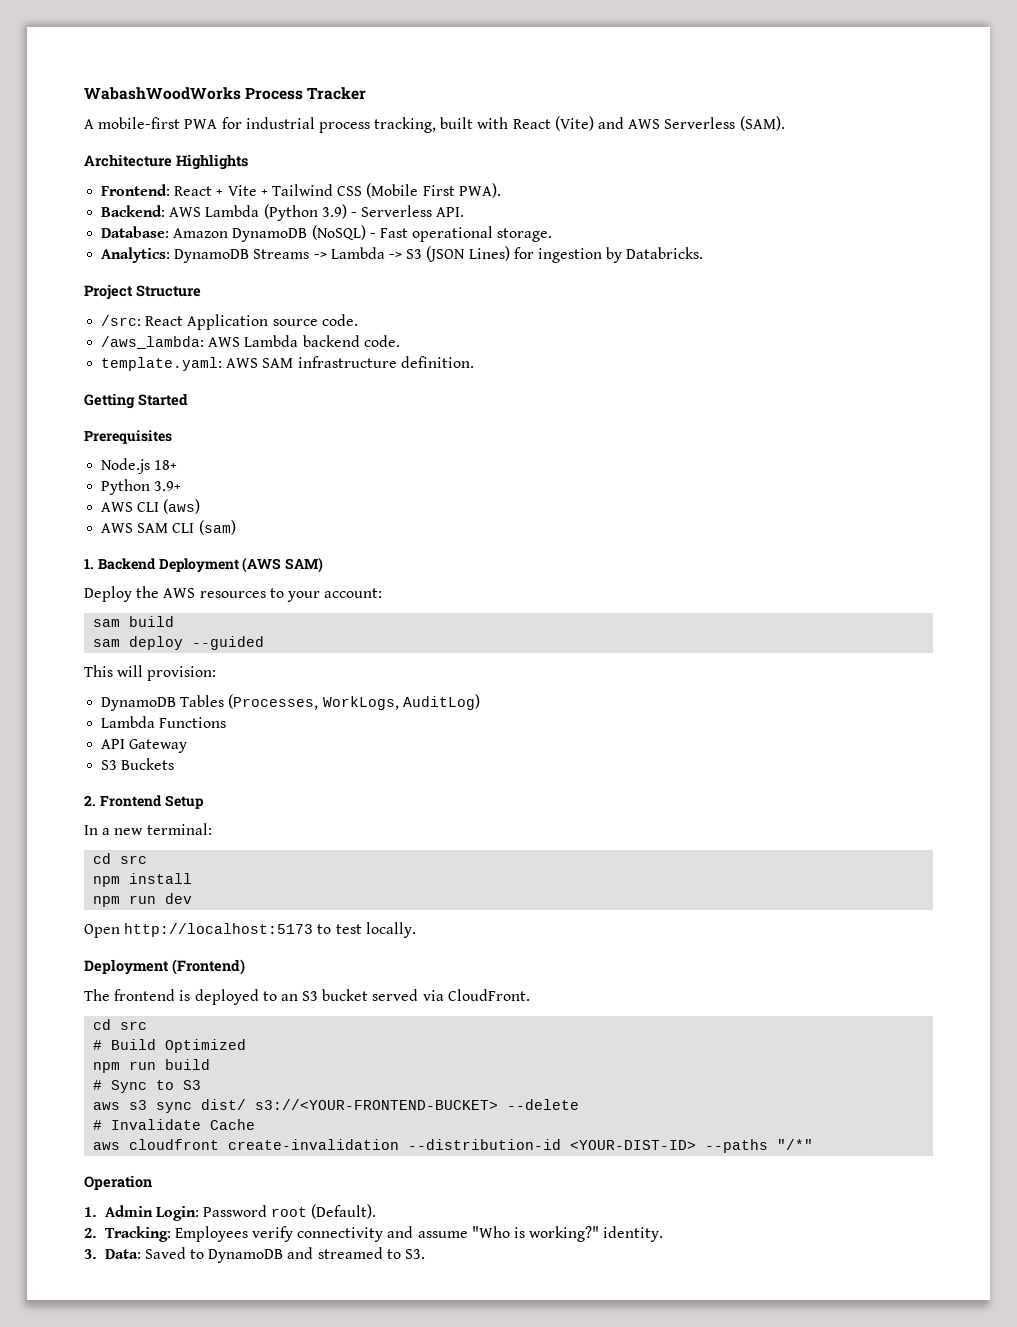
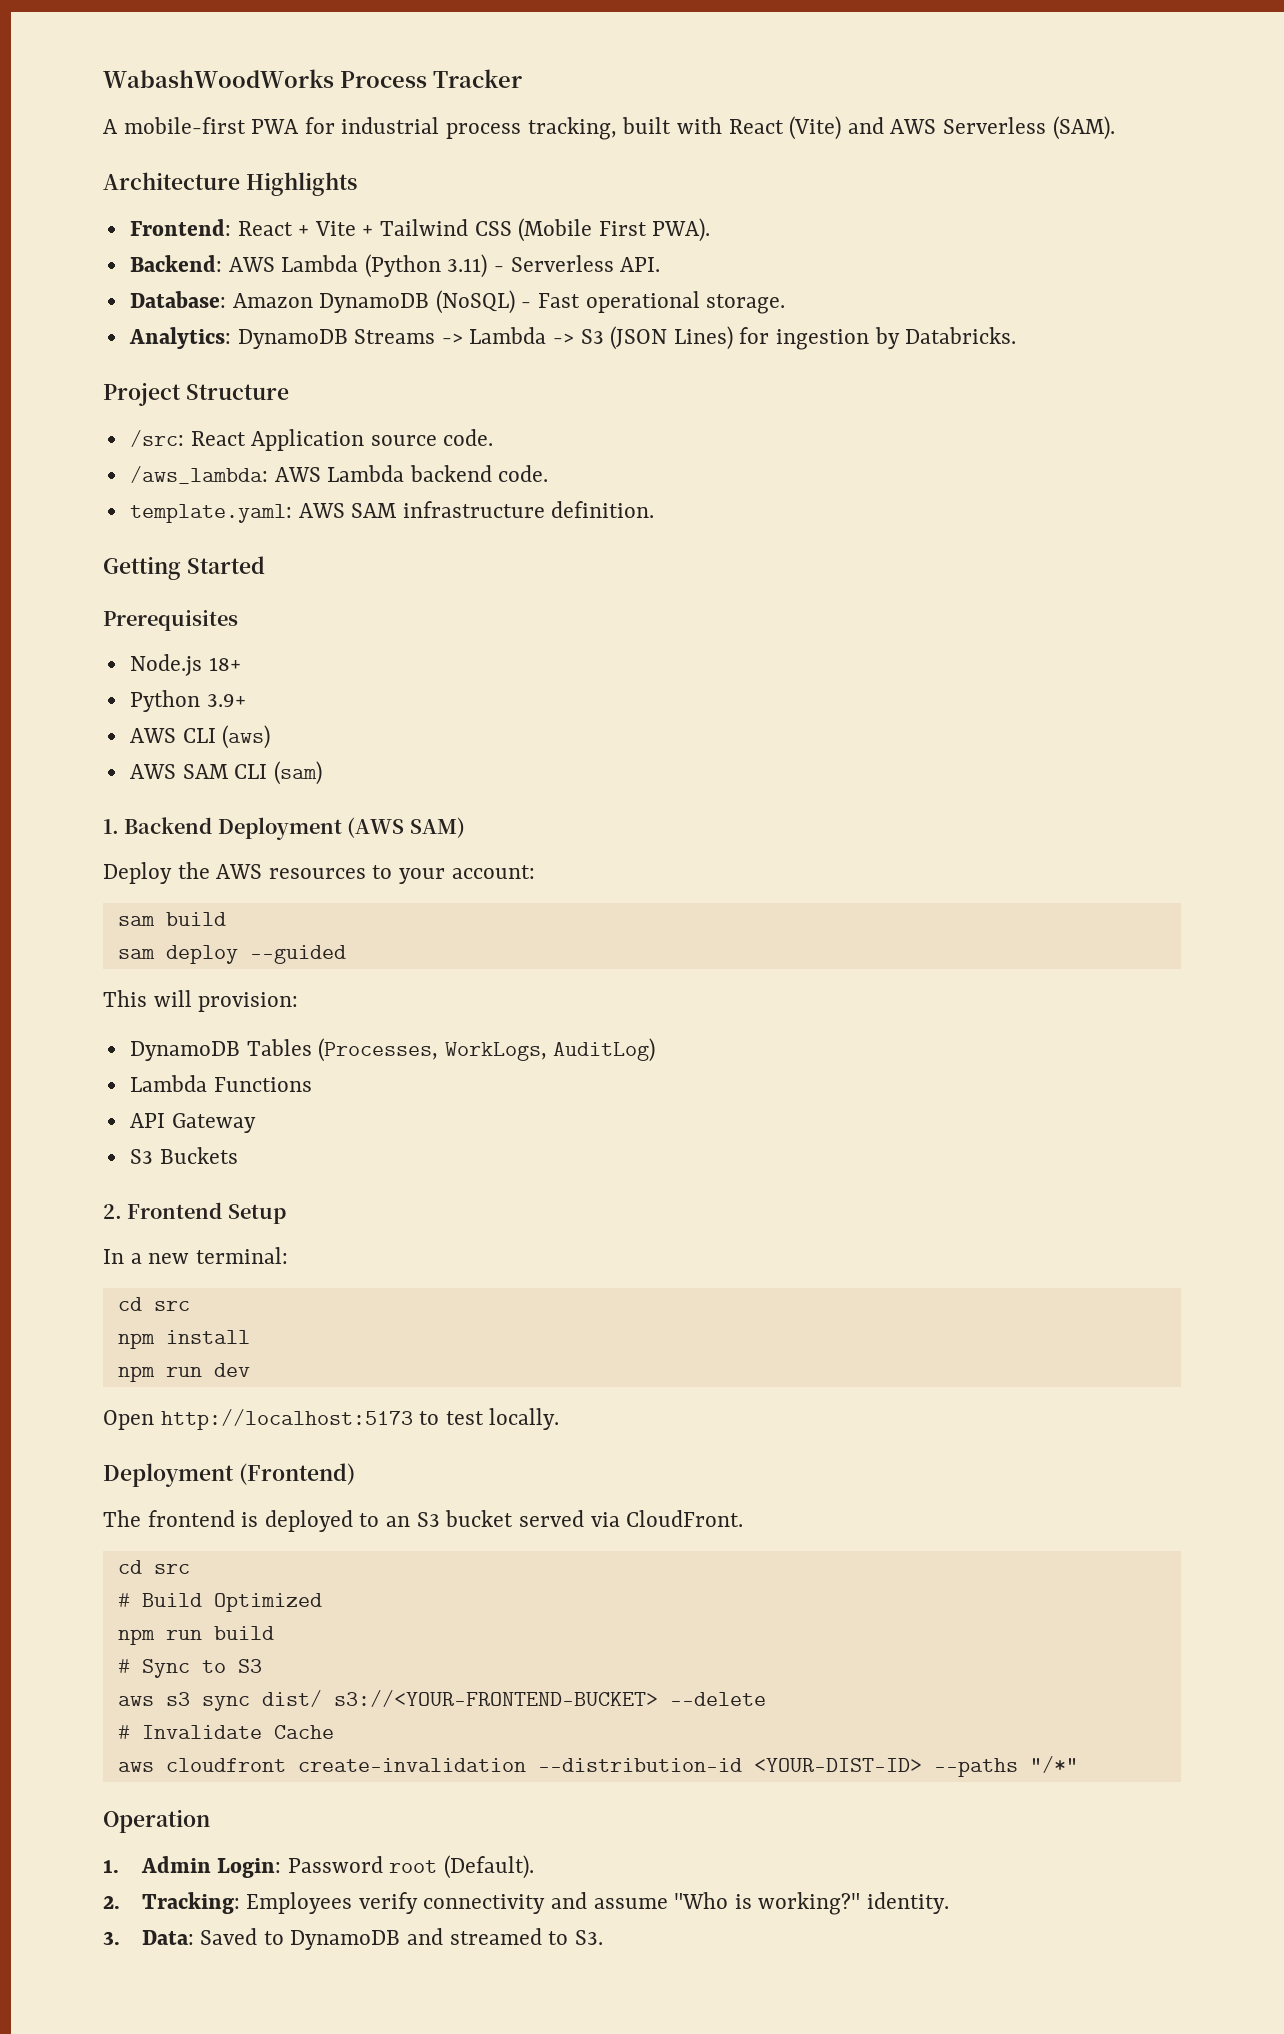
- Backend: AWS Lambda (Python 3.9) - Serverless API.
+ Backend: AWS Lambda (Python 3.11) - Serverless API.

